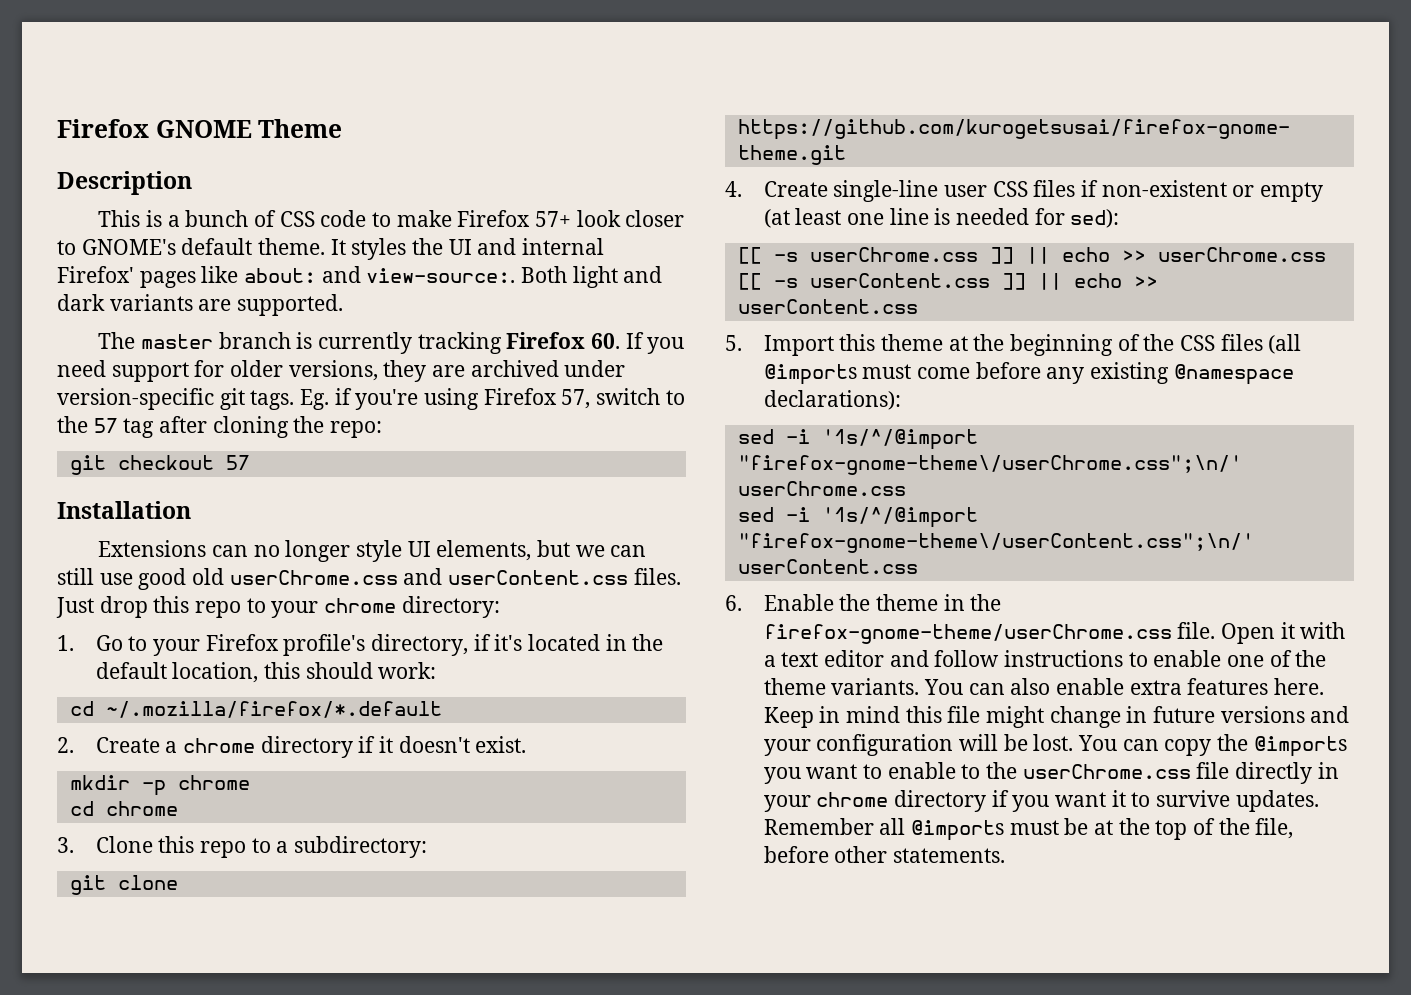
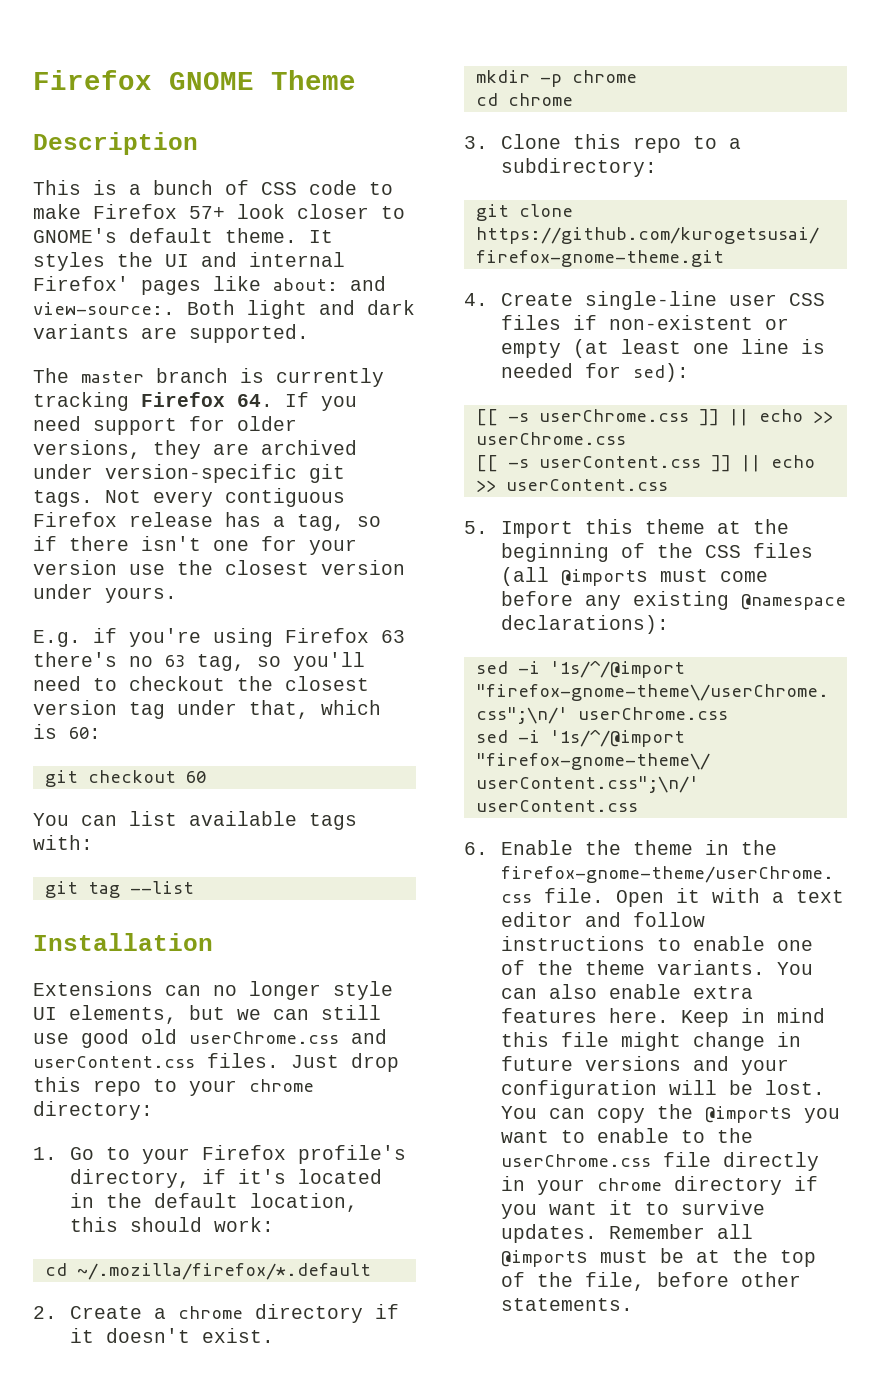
- The master branch is currently tracking Firefox 60. If you need support for older versions, they are archived under version-specific git tags.
+ The master branch is currently tracking Firefox 64. If you need support for older versions, they are archived under version-specific git tags.
- Eg. if you're using Firefox 57, switch to the 57 tag after cloning the repo:
- git checkout 57
+ Not every contiguous Firefox release has a tag, so if there isn't one for your version use the closest version under yours.
+ E.g. if you're using Firefox 63 there's no 63 tag, so you'll need to checkout the closest version tag under that, which is 60:
+ git checkout 60
+ You can list available tags with:
+ git tag --list

